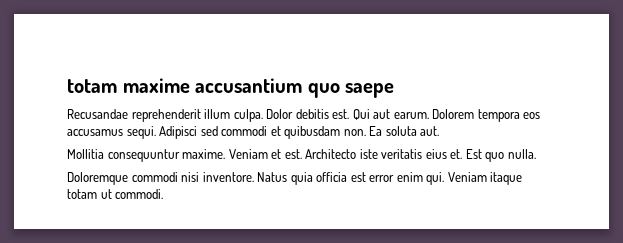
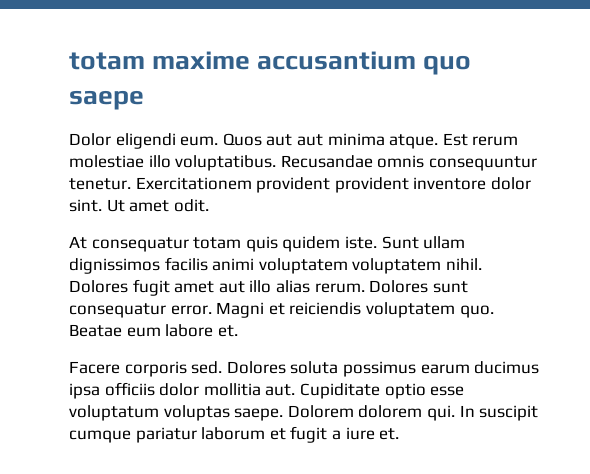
- Recusandae reprehenderit illum culpa. Dolor debitis est. Qui aut earum. Dolorem tempora eos accusamus sequi. Adipisci sed commodi et quibusdam non. Ea soluta aut.
- Mollitia consequuntur maxime. Veniam et est. Architecto iste veritatis eius et. Est quo nulla.
- Doloremque commodi nisi inventore. Natus quia officia est error enim qui. Veniam itaque totam ut commodi.
+ Dolor eligendi eum. Quos aut aut minima atque. Est rerum molestiae illo voluptatibus. Recusandae omnis consequuntur tenetur. Exercitationem provident provident inventore dolor sint. Ut amet odit.
+ At consequatur totam quis quidem iste. Sunt ullam dignissimos facilis animi voluptatem voluptatem nihil. Dolores fugit amet aut illo alias rerum. Dolores sunt consequatur error. Magni et reiciendis voluptatem quo. Beatae eum labore et.
+ Facere corporis sed. Dolores soluta possimus earum ducimus ipsa officiis dolor mollitia aut. Cupiditate optio esse voluptatum voluptas saepe. Dolorem dolorem qui. In suscipit cumque pariatur laborum et fugit a iure et.

